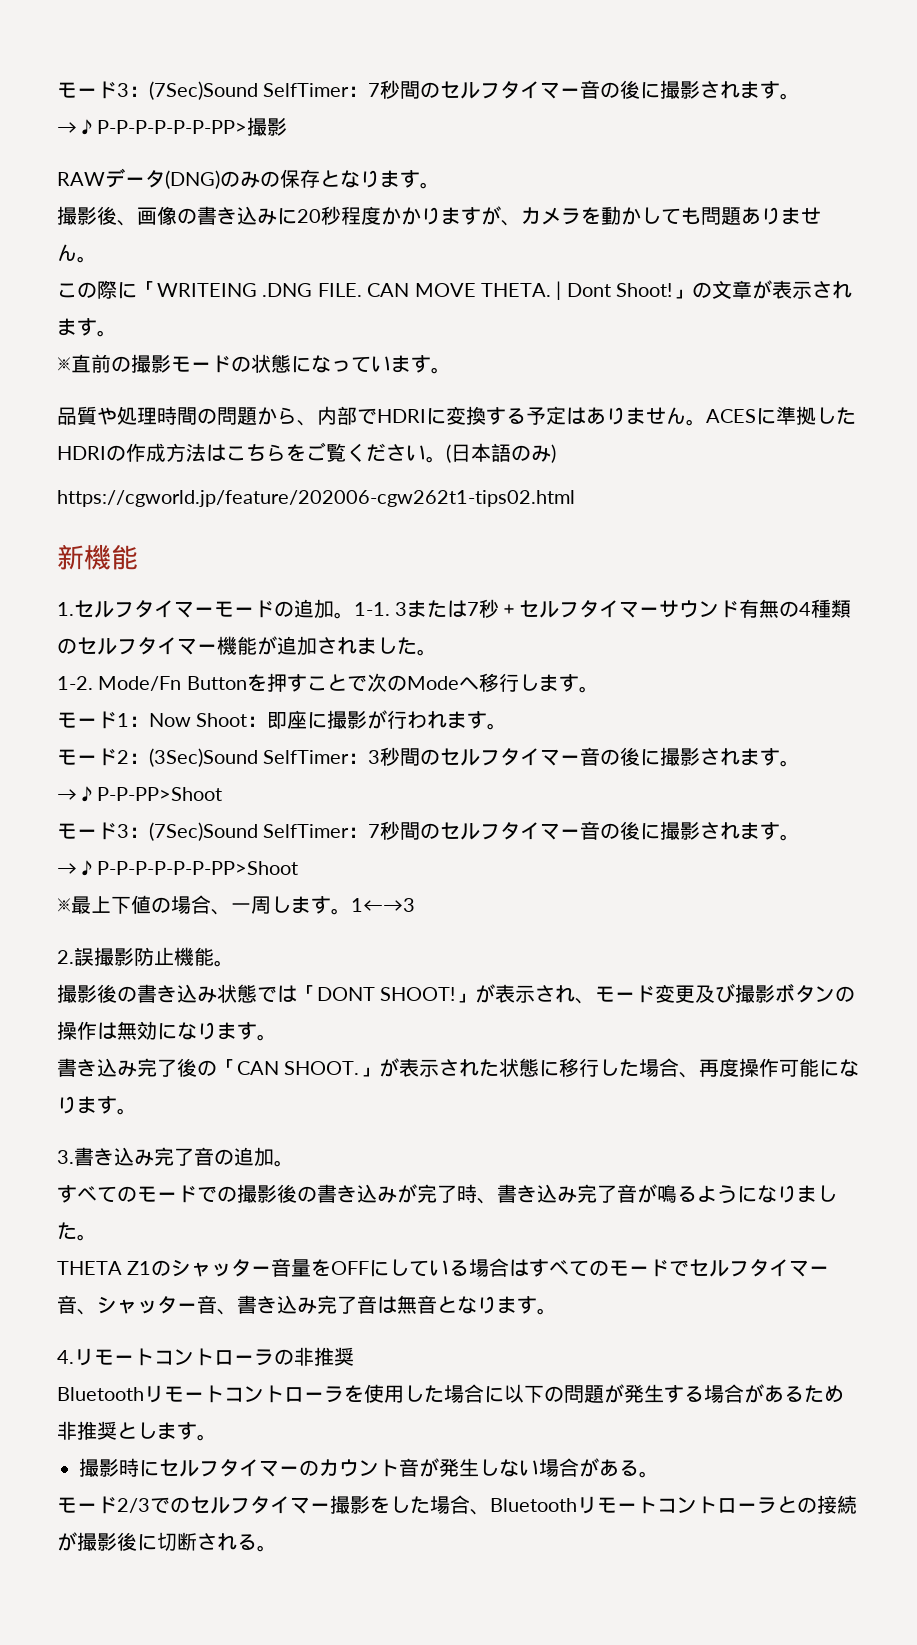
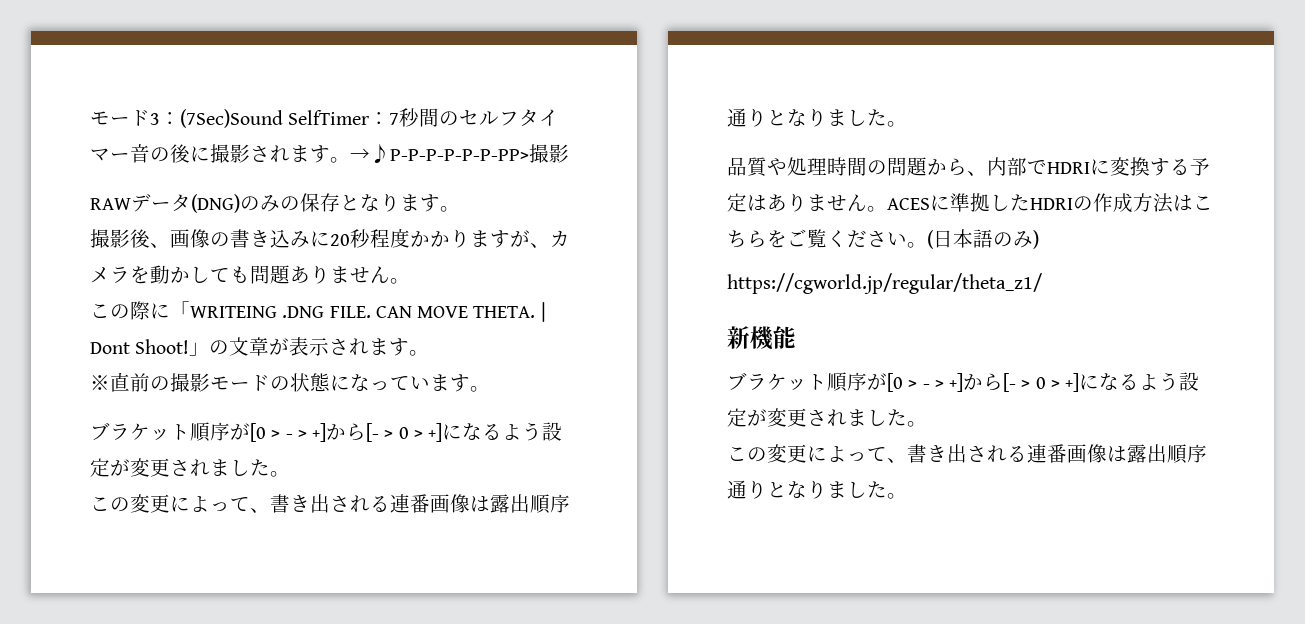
  ※直前の撮影モードの状態になっています。
+ ブラケット順序が[0 > - > +]から[- > 0 > +]になるよう設定が変更されました。
+ この変更によって、書き出される連番画像は露出順序通りとなりました。
- https://cgworld.jp/feature/202006-cgw262t1-tips02.html
+ https://cgworld.jp/regular/theta_z1/
  新機能
- 1.セルフタイマーモードの追加。1-1. 3または7秒＋セルフタイマーサウンド有無の4種類のセルフタイマー機能が追加されました。
- 1-2. Mode/Fn Buttonを押すことで次のModeへ移行します。
- モード1：Now Shoot：即座に撮影が行われます。
- モード2：(3Sec)Sound SelfTimer：3秒間のセルフタイマー音の後に撮影されます。→♪P-P-PP>Shoot
- モード3：(7Sec)Sound SelfTimer：7秒間のセルフタイマー音の後に撮影されます。→♪P-P-P-P-P-P-PP>Shoot
- ※最上下値の場合、一周します。1←→3
- 2.誤撮影防止機能。
- 撮影後の書き込み状態では「DONT SHOOT!」が表示され、モード変更及び撮影ボタンの操作は無効になります。
- 書き込み完了後の「CAN SHOOT.」が表示された状態に移行した場合、再度操作可能になります。
- 3.書き込み完了音の追加。
- すべてのモードでの撮影後の書き込みが完了時、書き込み完了音が鳴るようになりました。
- THETA Z1のシャッター音量をOFFにしている場合はすべてのモードでセルフタイマー音、シャッター音、書き込み完了音は無音となります。
- 4.リモートコントローラの非推奨
- Bluetoothリモートコントローラを使用した場合に以下の問題が発生する場合があるため非推奨とします。
- 撮影時にセルフタイマーのカウント音が発生しない場合がある。
- モード2/3でのセルフタイマー撮影をした場合、Bluetoothリモートコントローラとの接続が撮影後に切断される。
+ ブラケット順序が[0 > - > +]から[- > 0 > +]になるよう設定が変更されました。
+ この変更によって、書き出される連番画像は露出順序通りとなりました。

